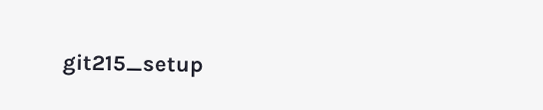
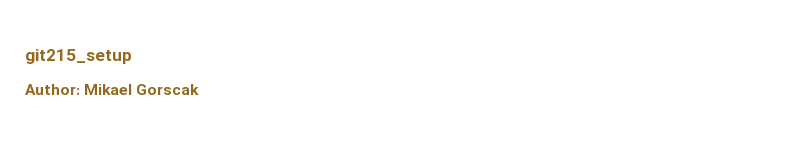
+ Author: Mikael Gorscak

